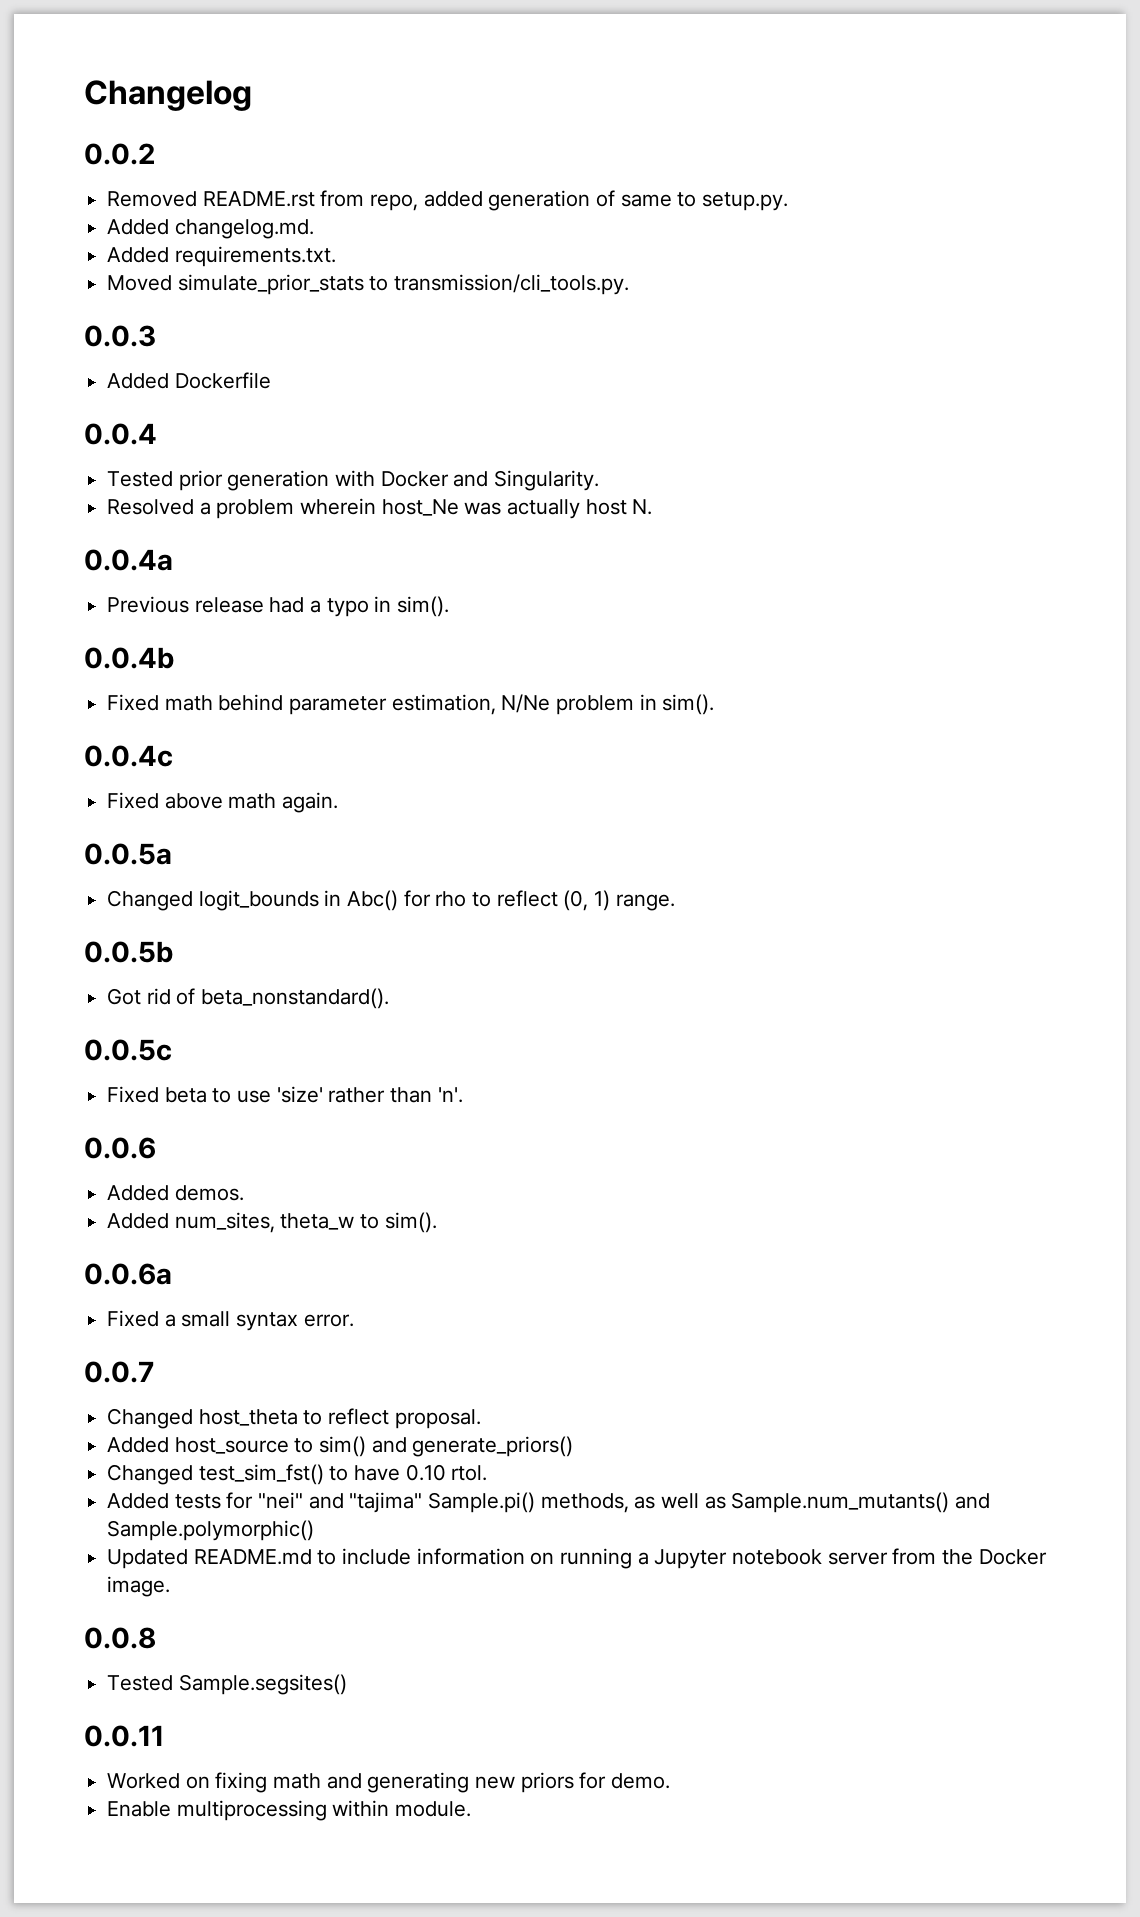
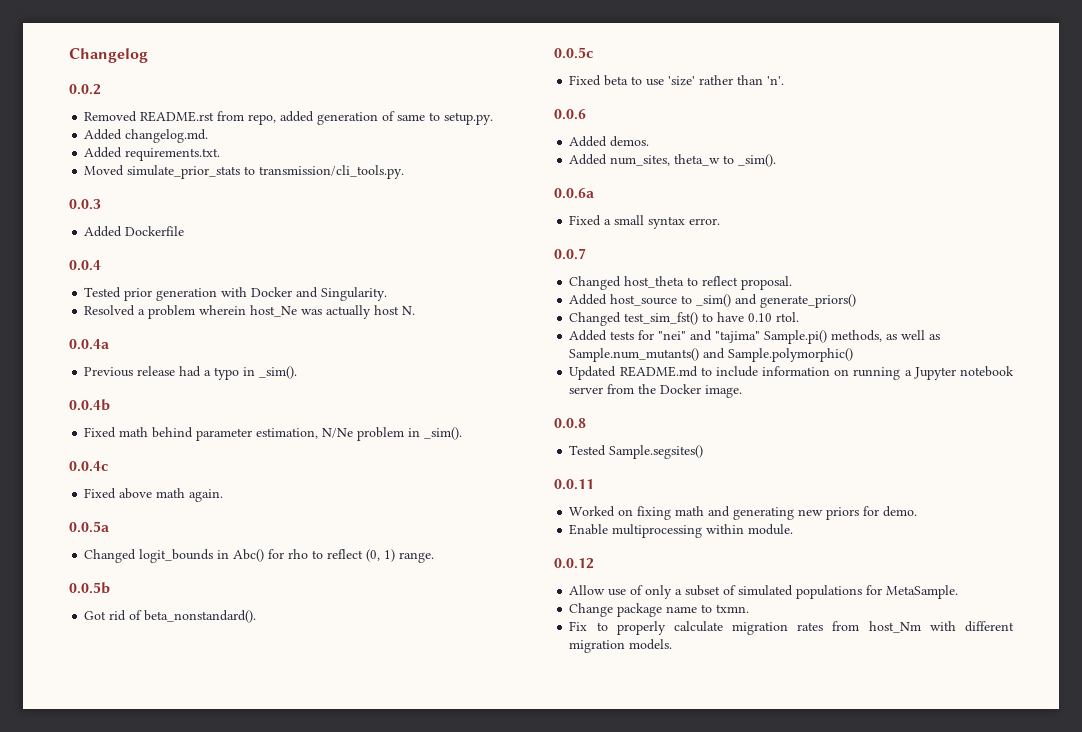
- Previous release had a typo in sim().
+ Previous release had a typo in _sim().
- Fixed math behind parameter estimation, N/Ne problem in sim().
+ Fixed math behind parameter estimation, N/Ne problem in _sim().
- Added num_sites, theta_w to sim().
+ Added num_sites, theta_w to _sim().
- Added host_source to sim() and generate_priors()
+ Added host_source to _sim() and generate_priors()
+ 0.0.12
+ Allow use of only a subset of simulated populations for MetaSample.
+ Change package name to txmn.
+ Fix to properly calculate migration rates from host_Nm with different migration models.

